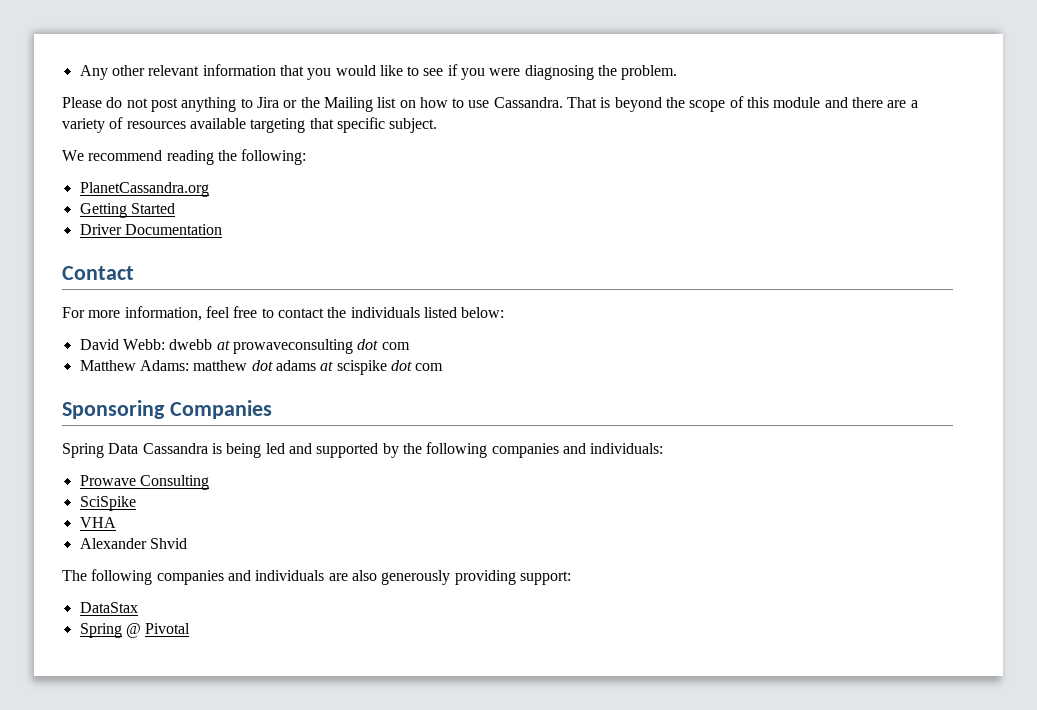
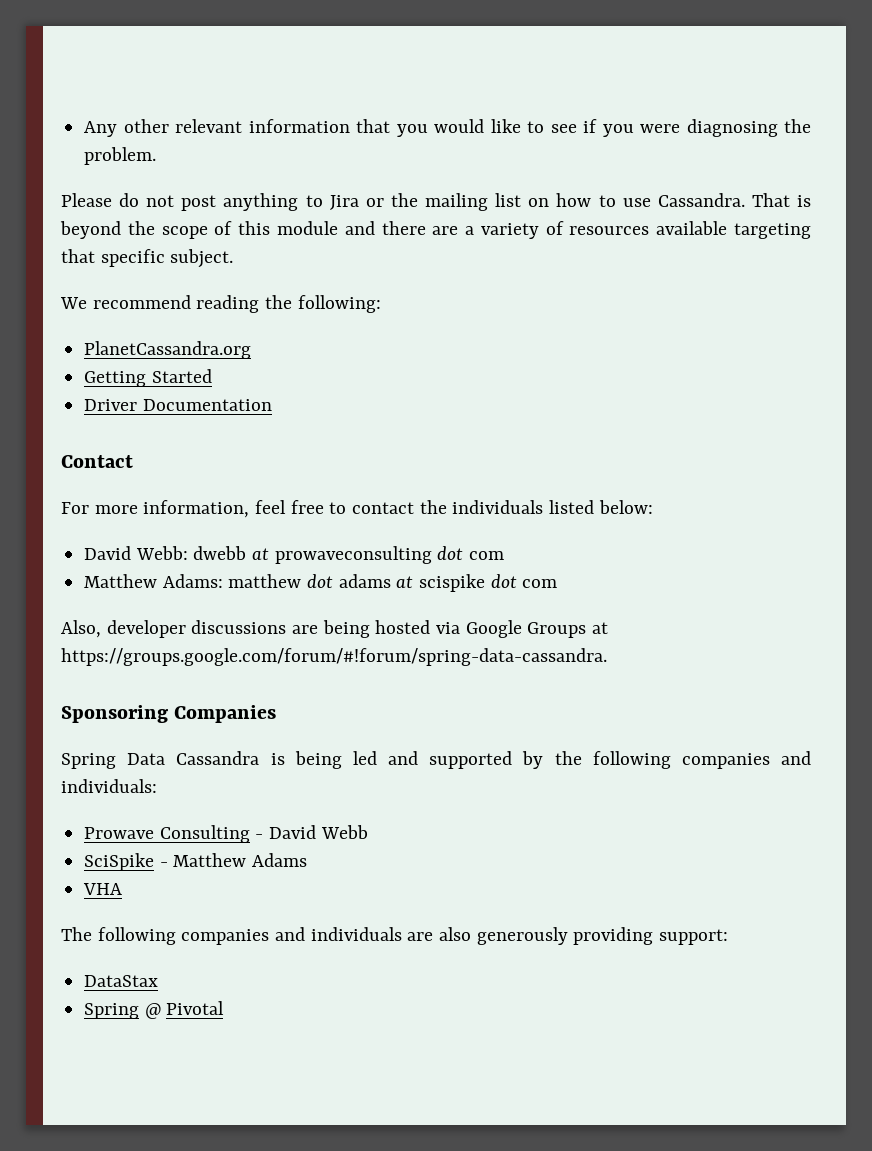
- Please do not post anything to Jira or the Mailing list on how to use Cassandra.
+ Please do not post anything to Jira or the mailing list on how to use Cassandra.
+ Also, developer discussions are being hosted via Google Groups at https://groups.google.com/forum/#!forum/spring-data-cassandra.
- Prowave Consulting
- SciSpike
+ Prowave Consulting - David Webb
+ SciSpike - Matthew Adams
- Alexander Shvid

